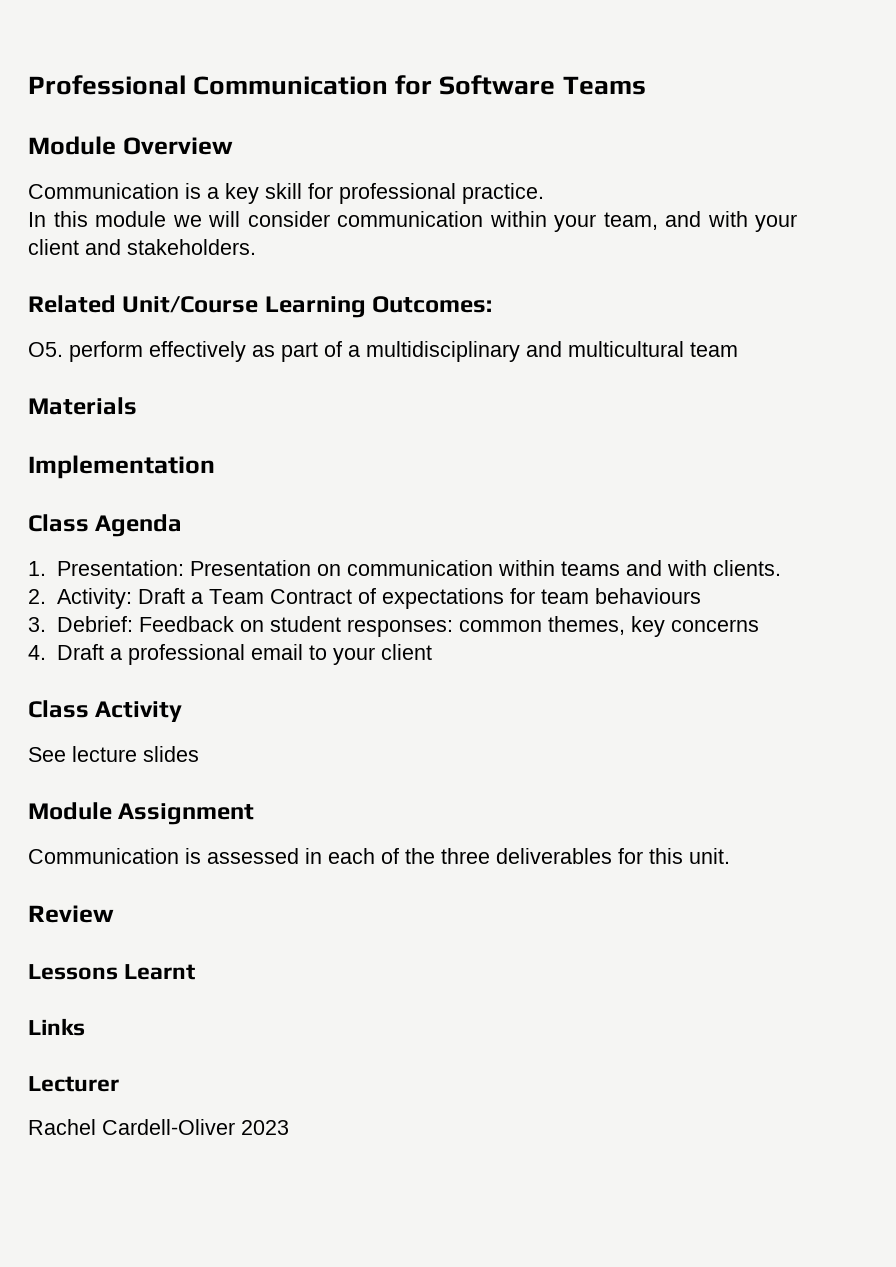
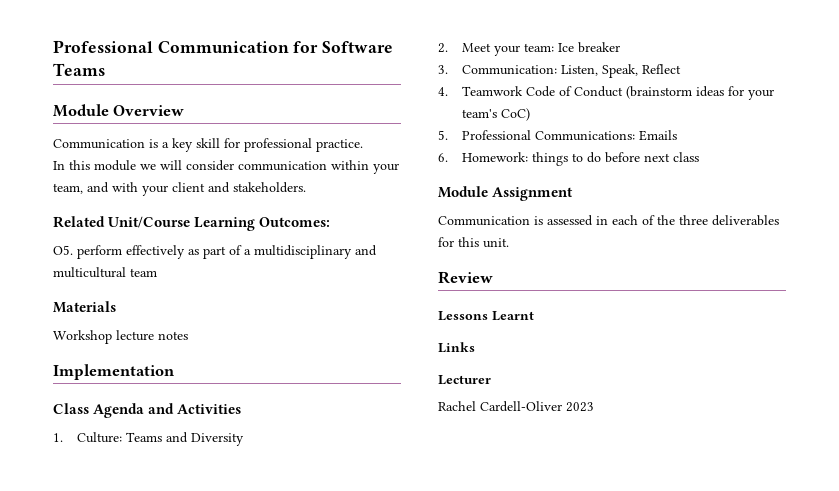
+ Workshop lecture notes
- Class Agenda
+ Class Agenda and Activities
- 1. Presentation: Presentation on communication within teams and with clients.
- 2. Activity: Draft a Team Contract of expectations for team behaviours
- 3. Debrief: Feedback on student responses: common themes, key concerns
- 4. Draft a professional email to your client
- Class Activity
- See lecture slides
+ 1. Culture: Teams and Diversity
+ 2. Meet your team: Ice breaker
+ 3. Communication: Listen, Speak, Reflect
+ 4. Teamwork Code of Conduct (brainstorm ideas for your team's CoC)
+ 5. Professional Communications: Emails
+ 6. Homework: things to do before next class

